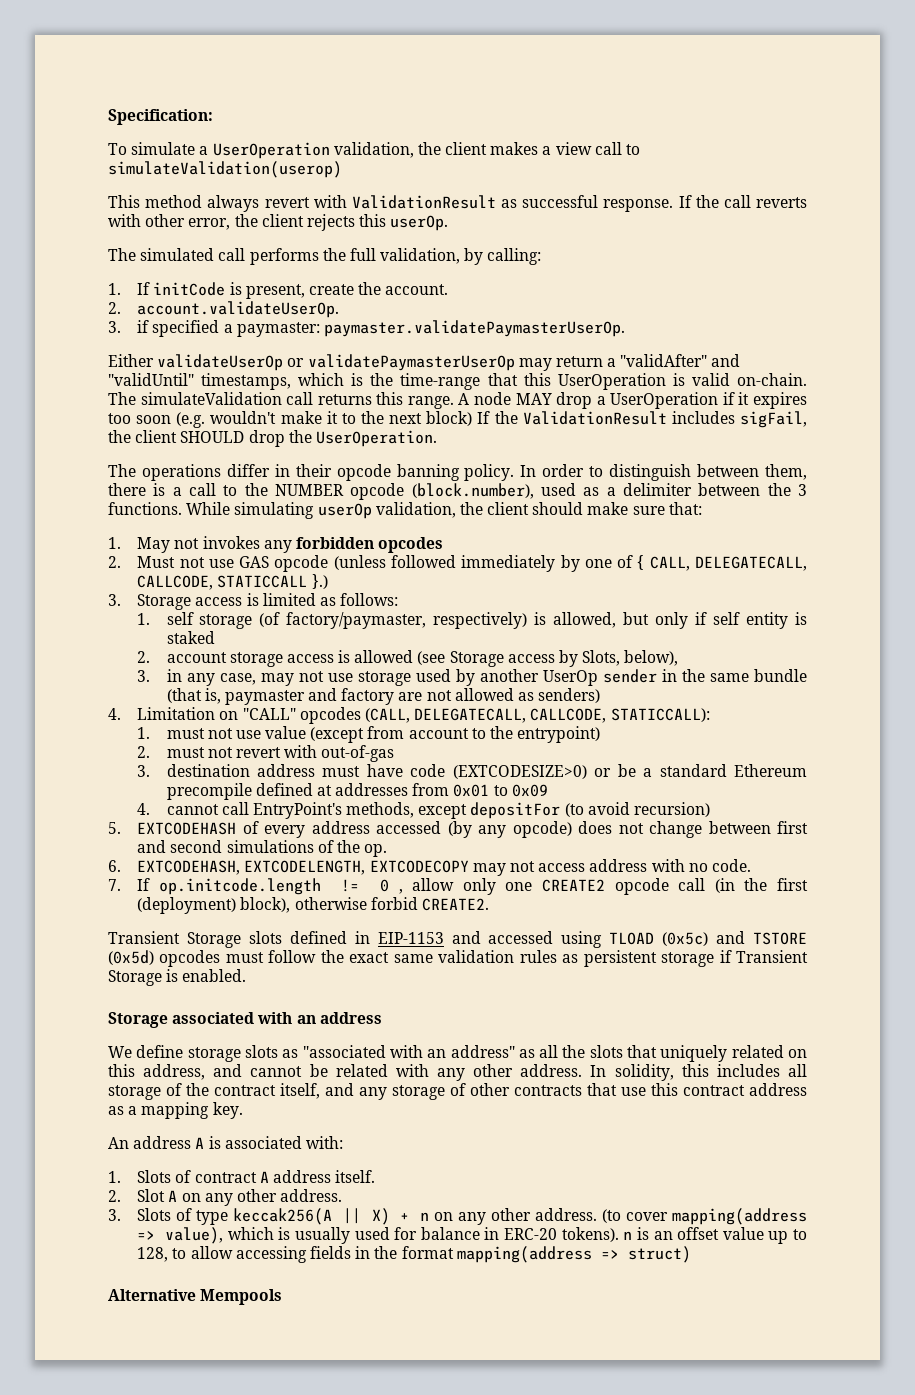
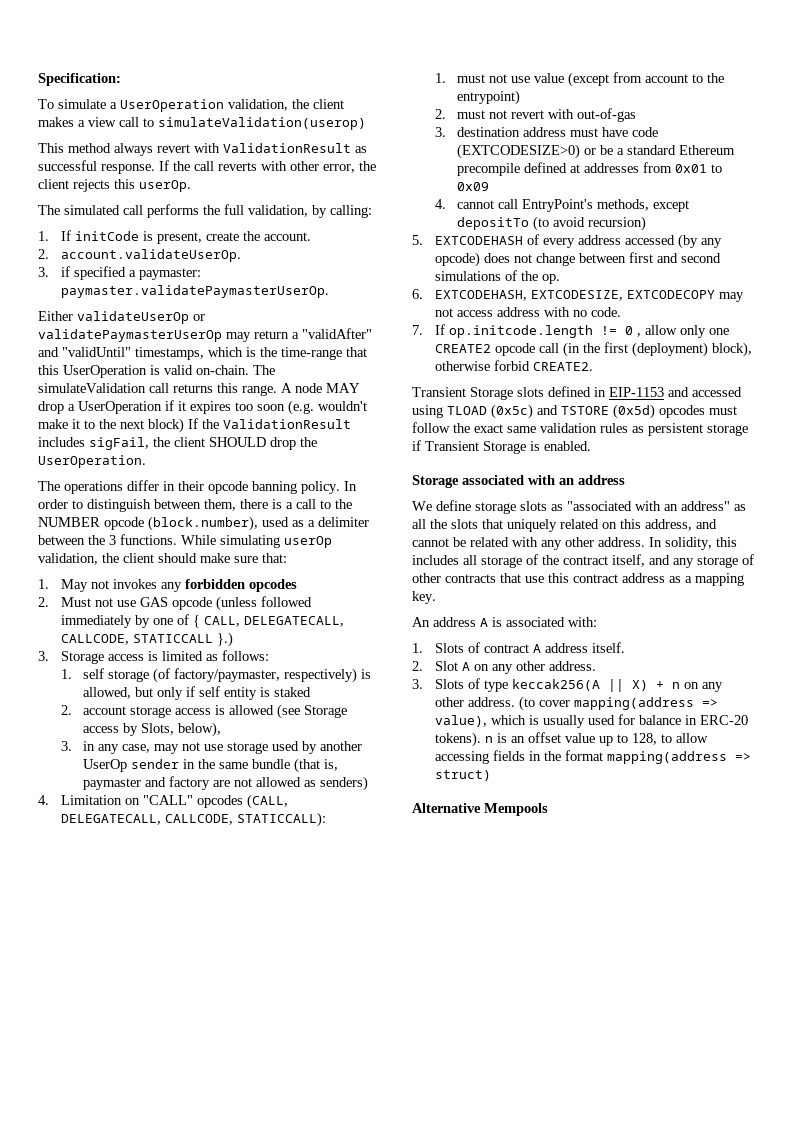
- 4. cannot call EntryPoint's methods, except depositFor (to avoid recursion)
+ 4. cannot call EntryPoint's methods, except depositTo (to avoid recursion)
- 6. EXTCODEHASH, EXTCODELENGTH, EXTCODECOPY may not access address with no code.
+ 6. EXTCODEHASH, EXTCODESIZE, EXTCODECOPY may not access address with no code.

